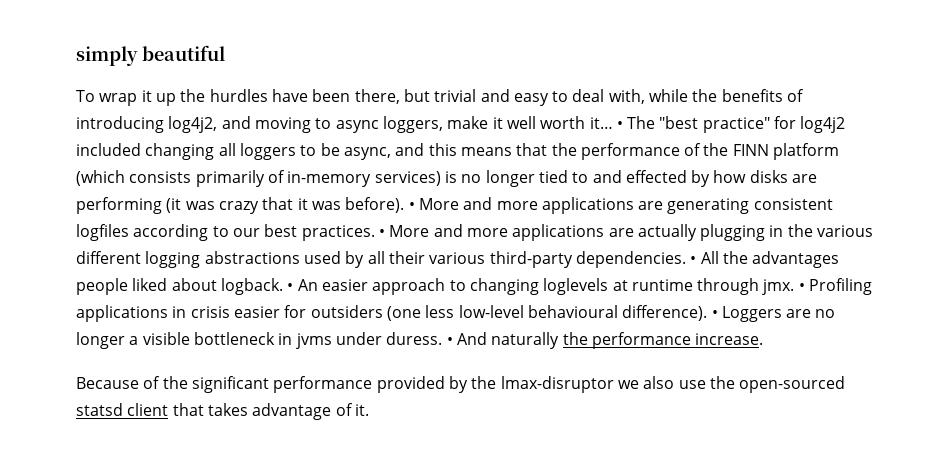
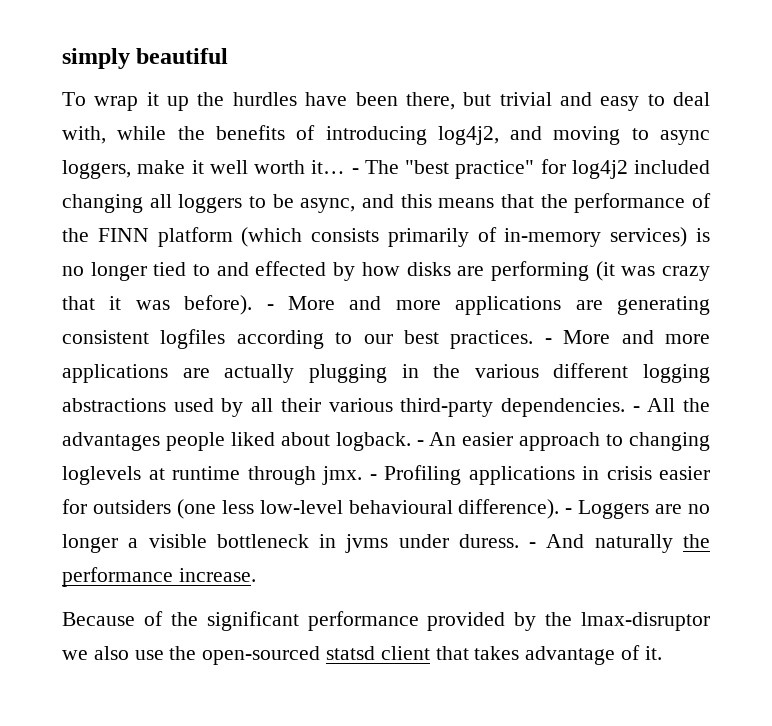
- • The "best practice" for log4j2 included changing all loggers to be async, and this means that the performance of the FINN platform (which consists primarily of in-memory services) is no longer tied to and effected by how disks are performing (it was crazy that it was before).
+ - The "best practice" for log4j2 included changing all loggers to be async, and this means that the performance of the FINN platform (which consists primarily of in-memory services) is no longer tied to and effected by how disks are performing (it was crazy that it was before).
- • More and more applications are generating consistent logfiles according to our best practices.
+ - More and more applications are generating consistent logfiles according to our best practices.
- • More and more applications are actually plugging in the various different logging abstractions used by all their various third-party dependencies.
+ - More and more applications are actually plugging in the various different logging abstractions used by all their various third-party dependencies.
- • All the advantages people liked about logback.
+ - All the advantages people liked about logback.
- • An easier approach to changing loglevels at runtime through jmx.
+ - An easier approach to changing loglevels at runtime through jmx.
- • Profiling applications in crisis easier for outsiders (one less low-level behavioural difference).
+ - Profiling applications in crisis easier for outsiders (one less low-level behavioural difference).
- • Loggers are no longer a visible bottleneck in jvms under duress.
+ - Loggers are no longer a visible bottleneck in jvms under duress.
- • And naturally the performance increase.
+ - And naturally the performance increase.

